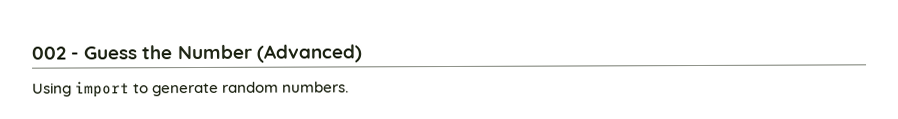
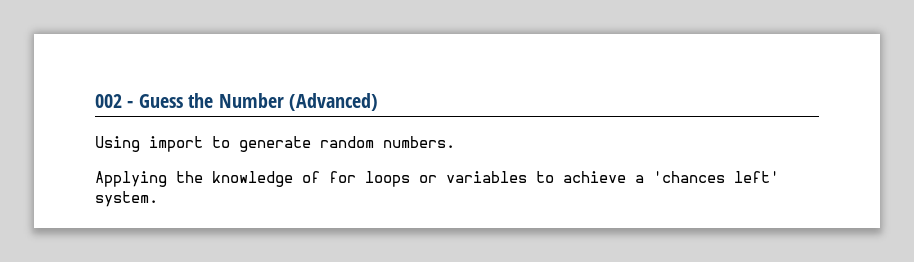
+ Applying the knowledge of for loops or variables to achieve a 'chances left' system.

